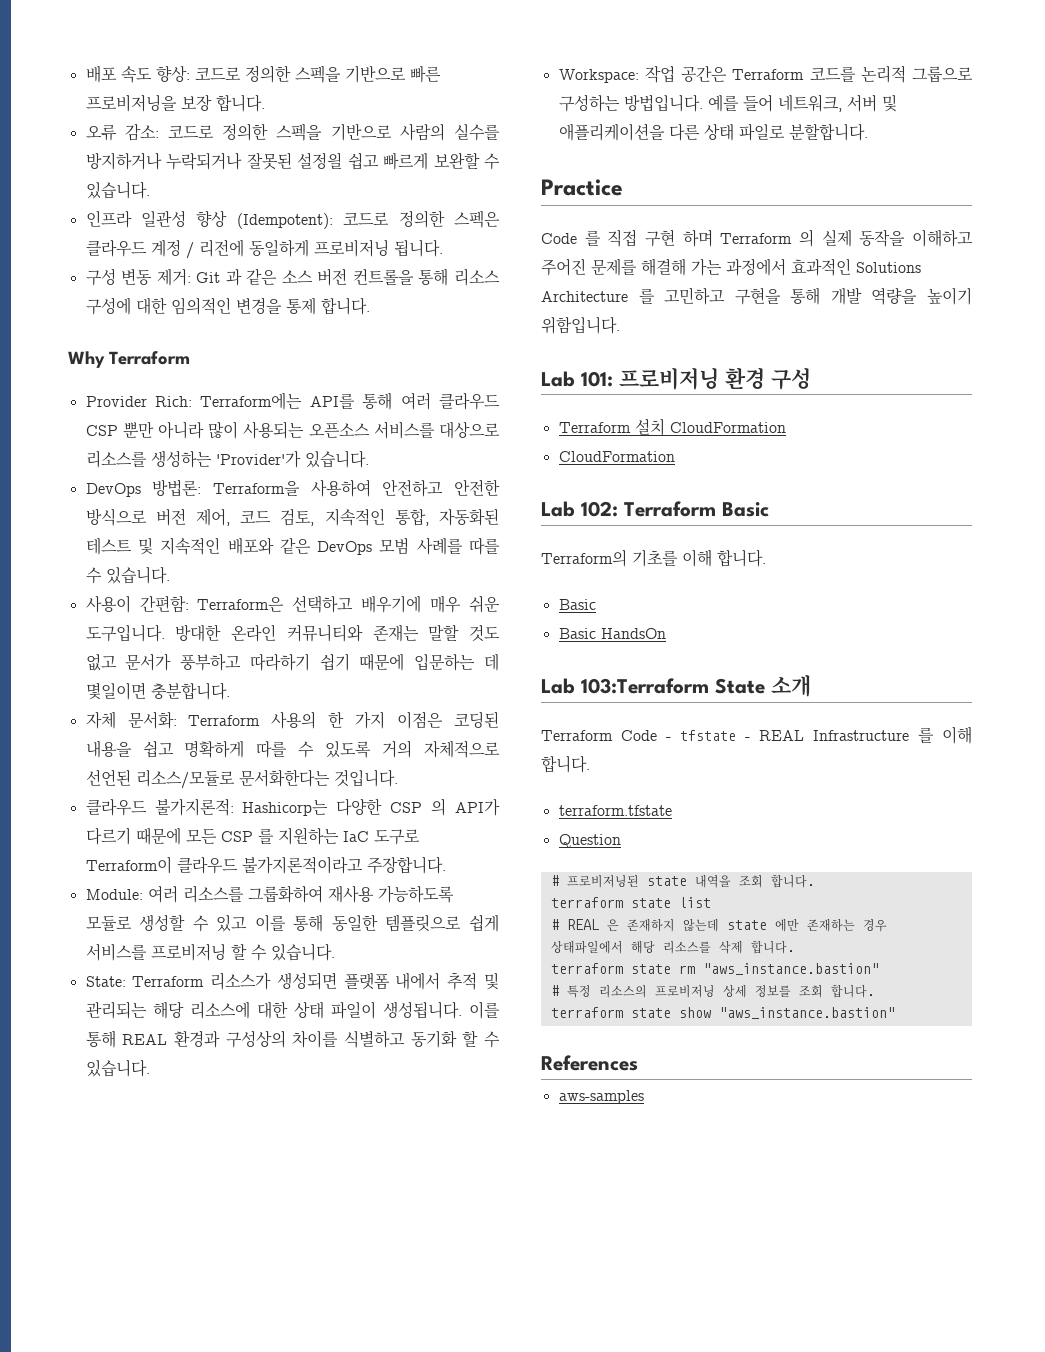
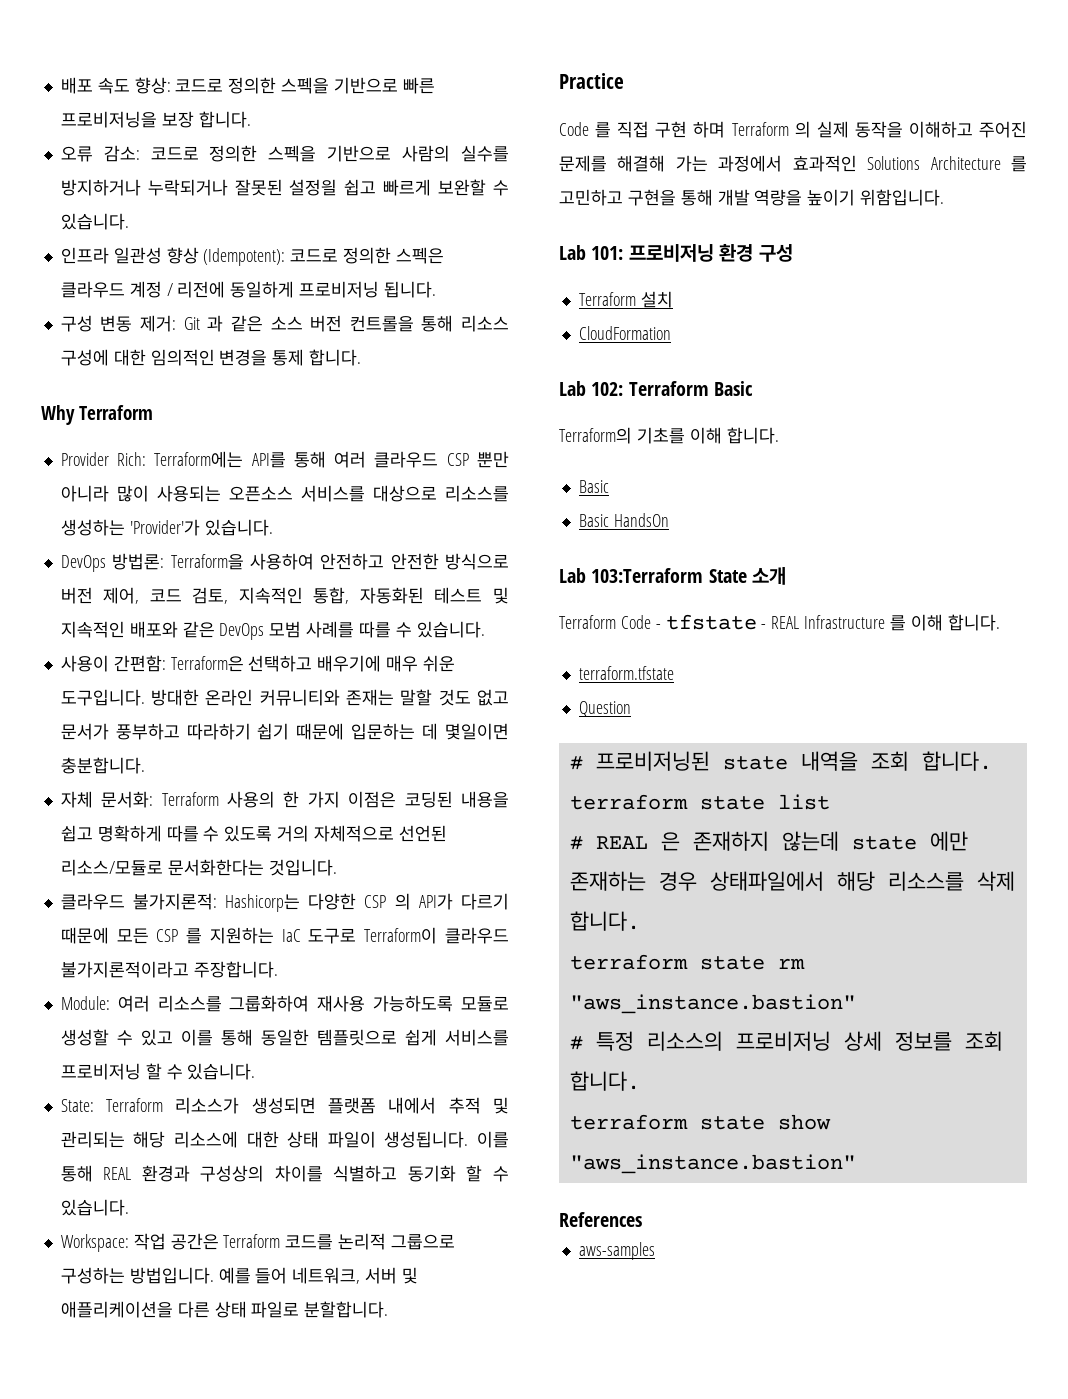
- Terraform 설치 CloudFormation
+ Terraform 설치

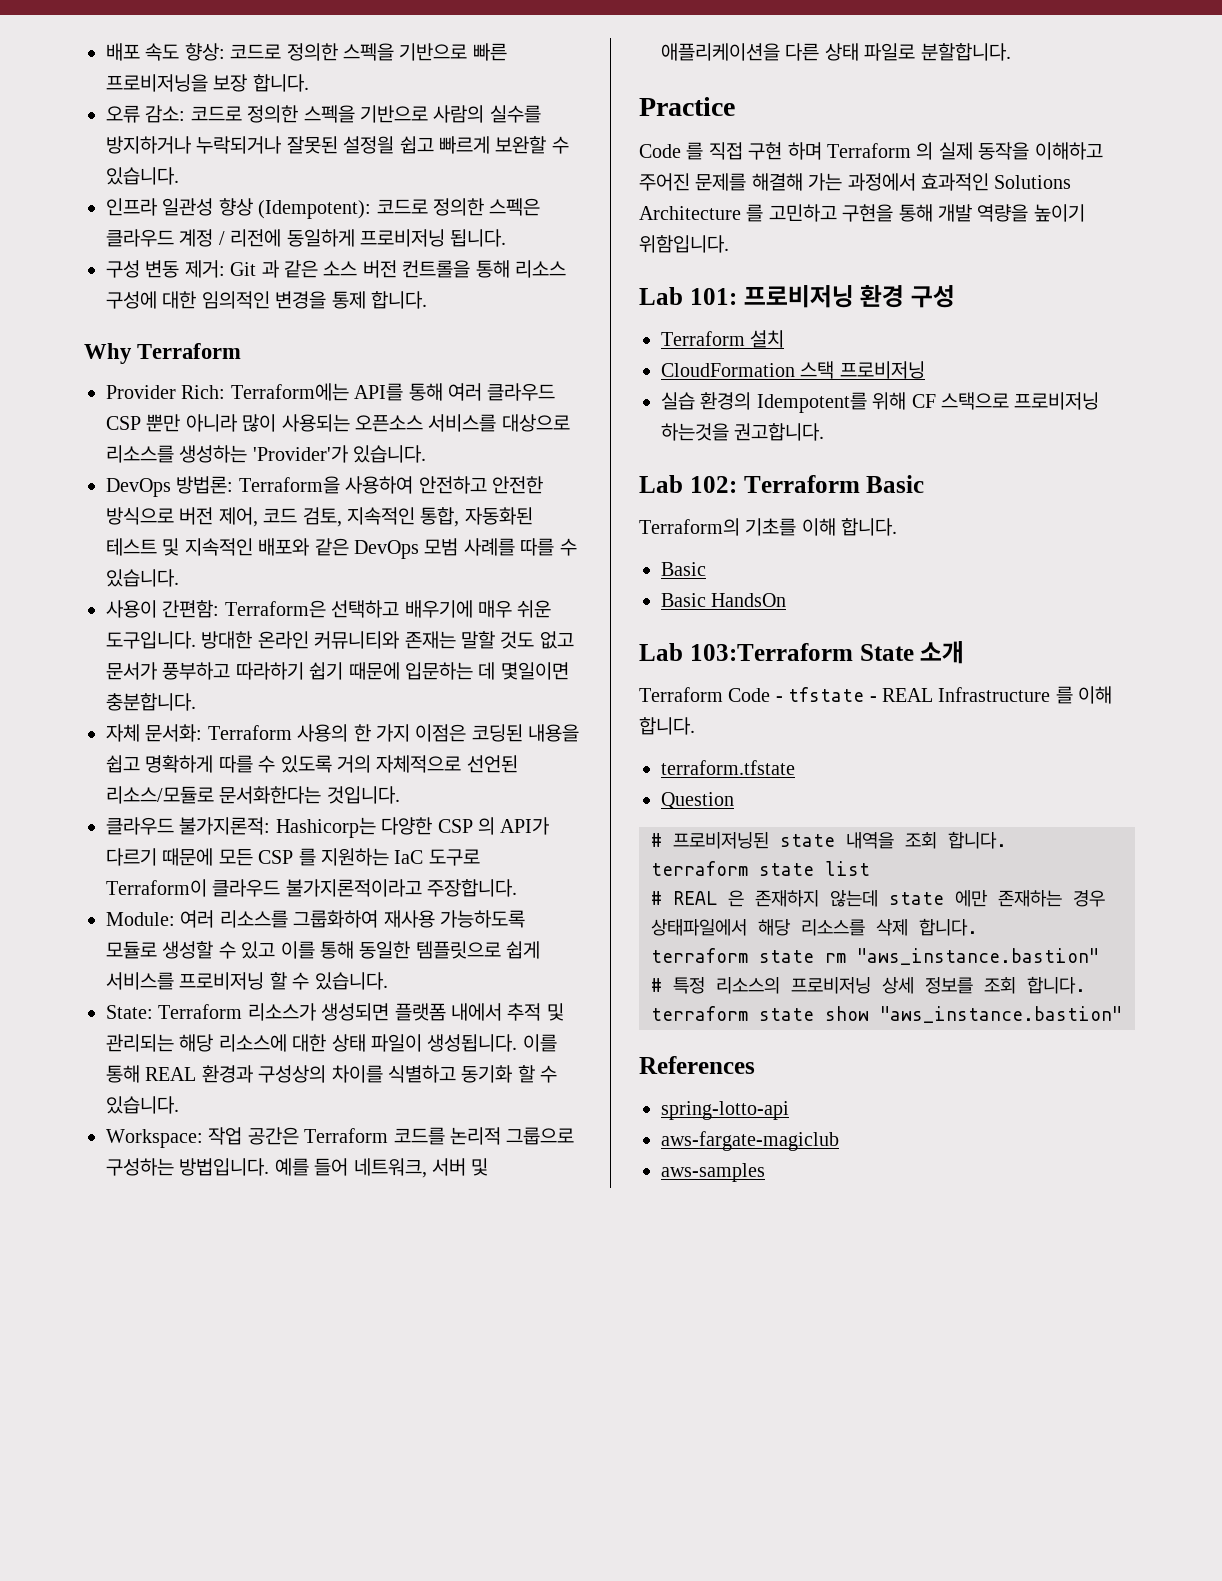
- CloudFormation
+ CloudFormation 스택 프로비저닝
+ 실습 환경의 Idempotent를 위해 CF 스택으로 프로비저닝 하는것을 권고합니다.
+ spring-lotto-api
+ aws-fargate-magiclub

